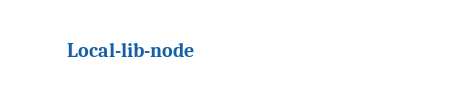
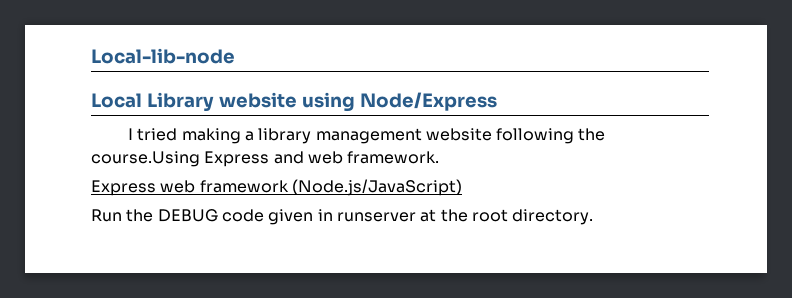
+ Local Library website using Node/Express
+ I tried making a library management website following the course.Using Express and web framework.
+ Express web framework (Node.js/JavaScript)
+ Run the DEBUG code given in runserver at the root directory.

